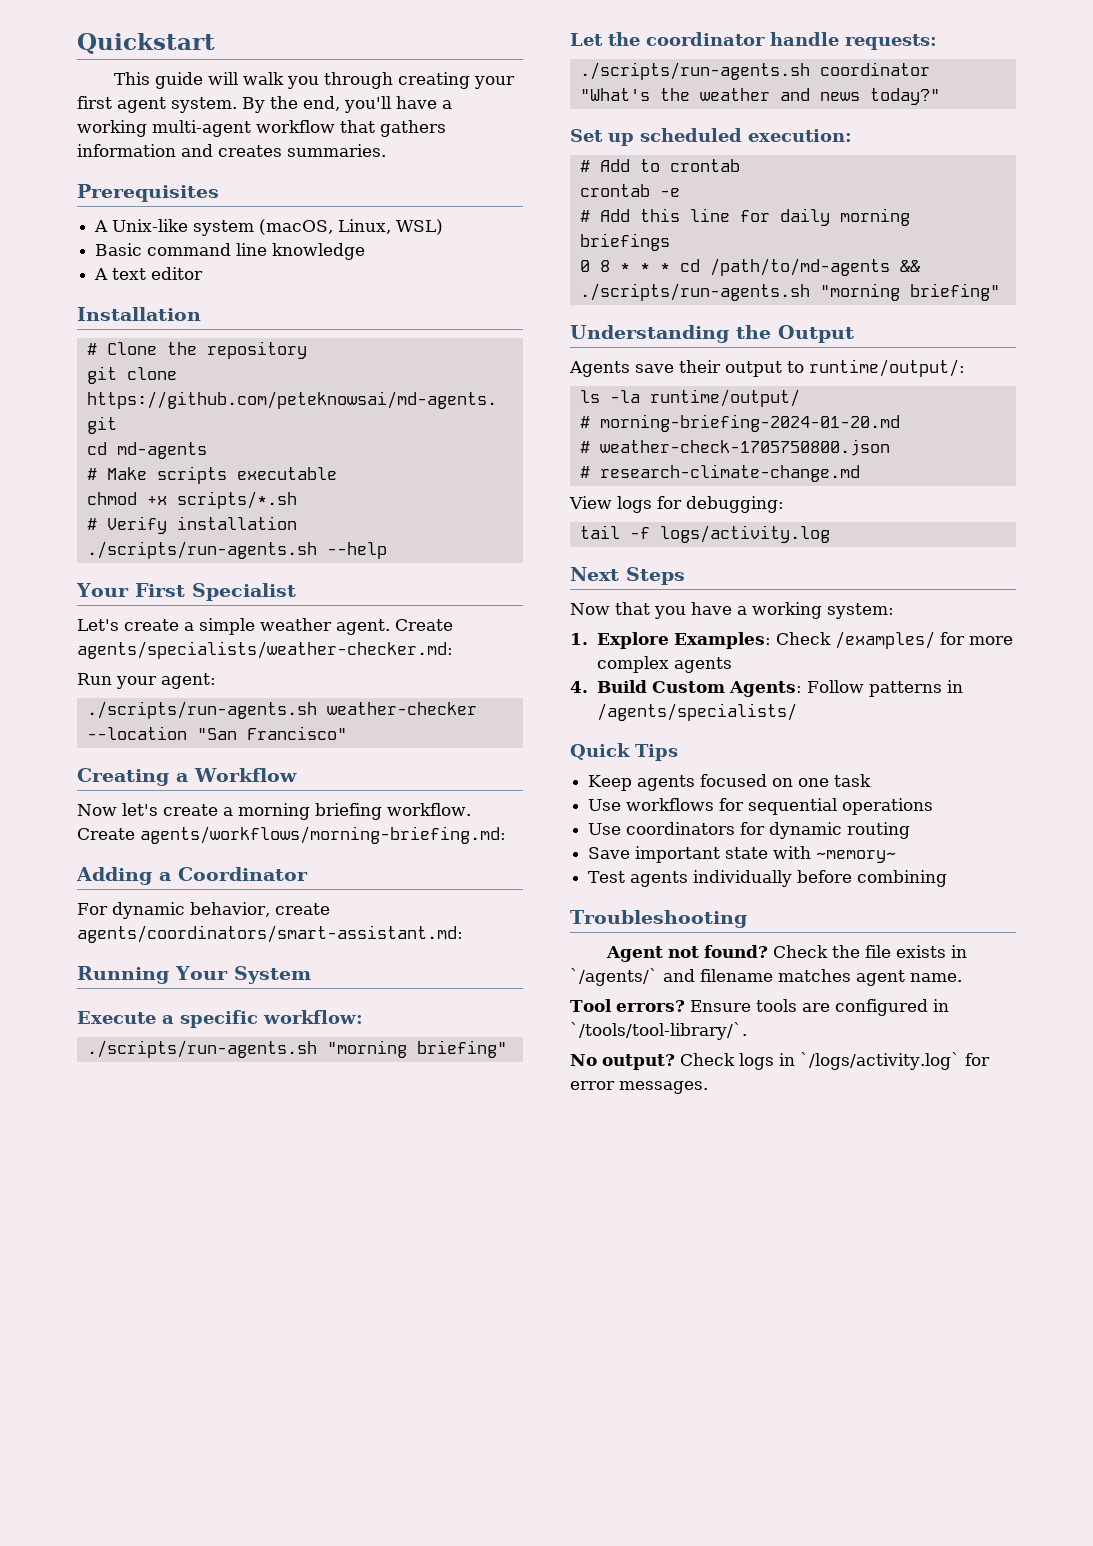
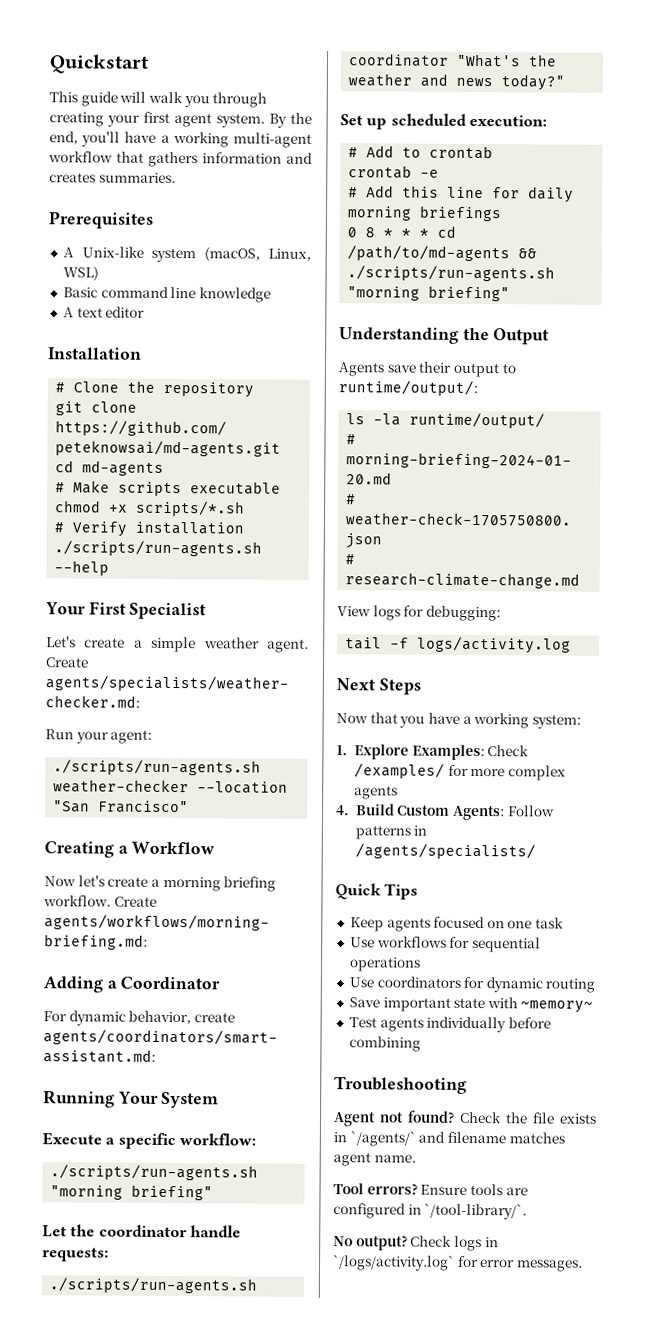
- Ensure tools are configured in `/tools/tool-library/`.
+ Ensure tools are configured in `/tool-library/`.

